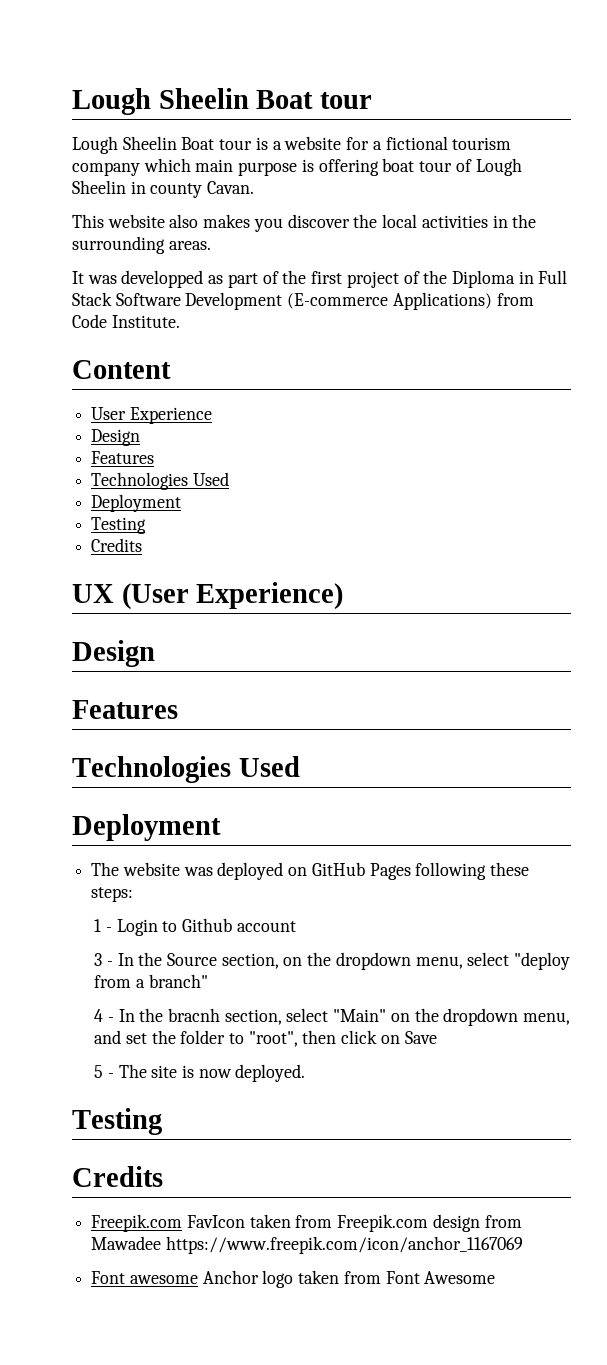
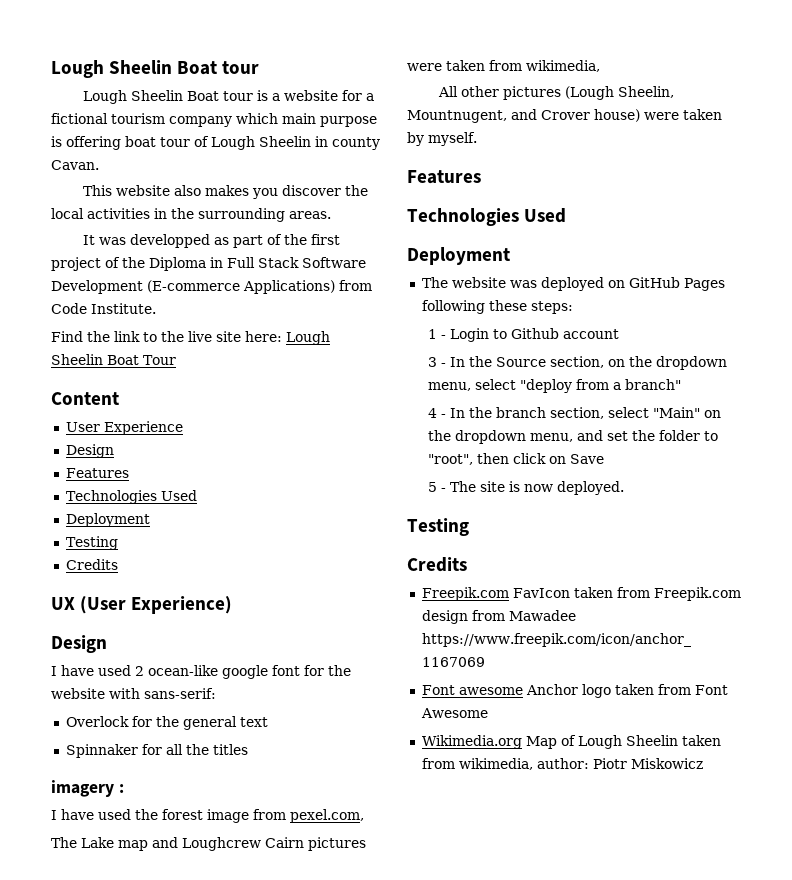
+ Find the link to the live site here: Lough Sheelin Boat Tour
+ I have used 2 ocean-like google font for the website with sans-serif:
+ Overlock for the general text
+ Spinnaker for all the titles
+ imagery :
+ I have used the forest image from pexel.com,
+ The Lake map and Loughcrew Cairn pictures were taken from wikimedia,
+ All other pictures (Lough Sheelin, Mountnugent, and Crover house) were taken by myself.
- 4 - In the bracnh section, select "Main" on the dropdown menu, and set the folder to "root", then click on Save
+ 4 - In the branch section, select "Main" on the dropdown menu, and set the folder to "root", then click on Save
+ Wikimedia.org Map of Lough Sheelin taken from wikimedia, author: Piotr Miskowicz

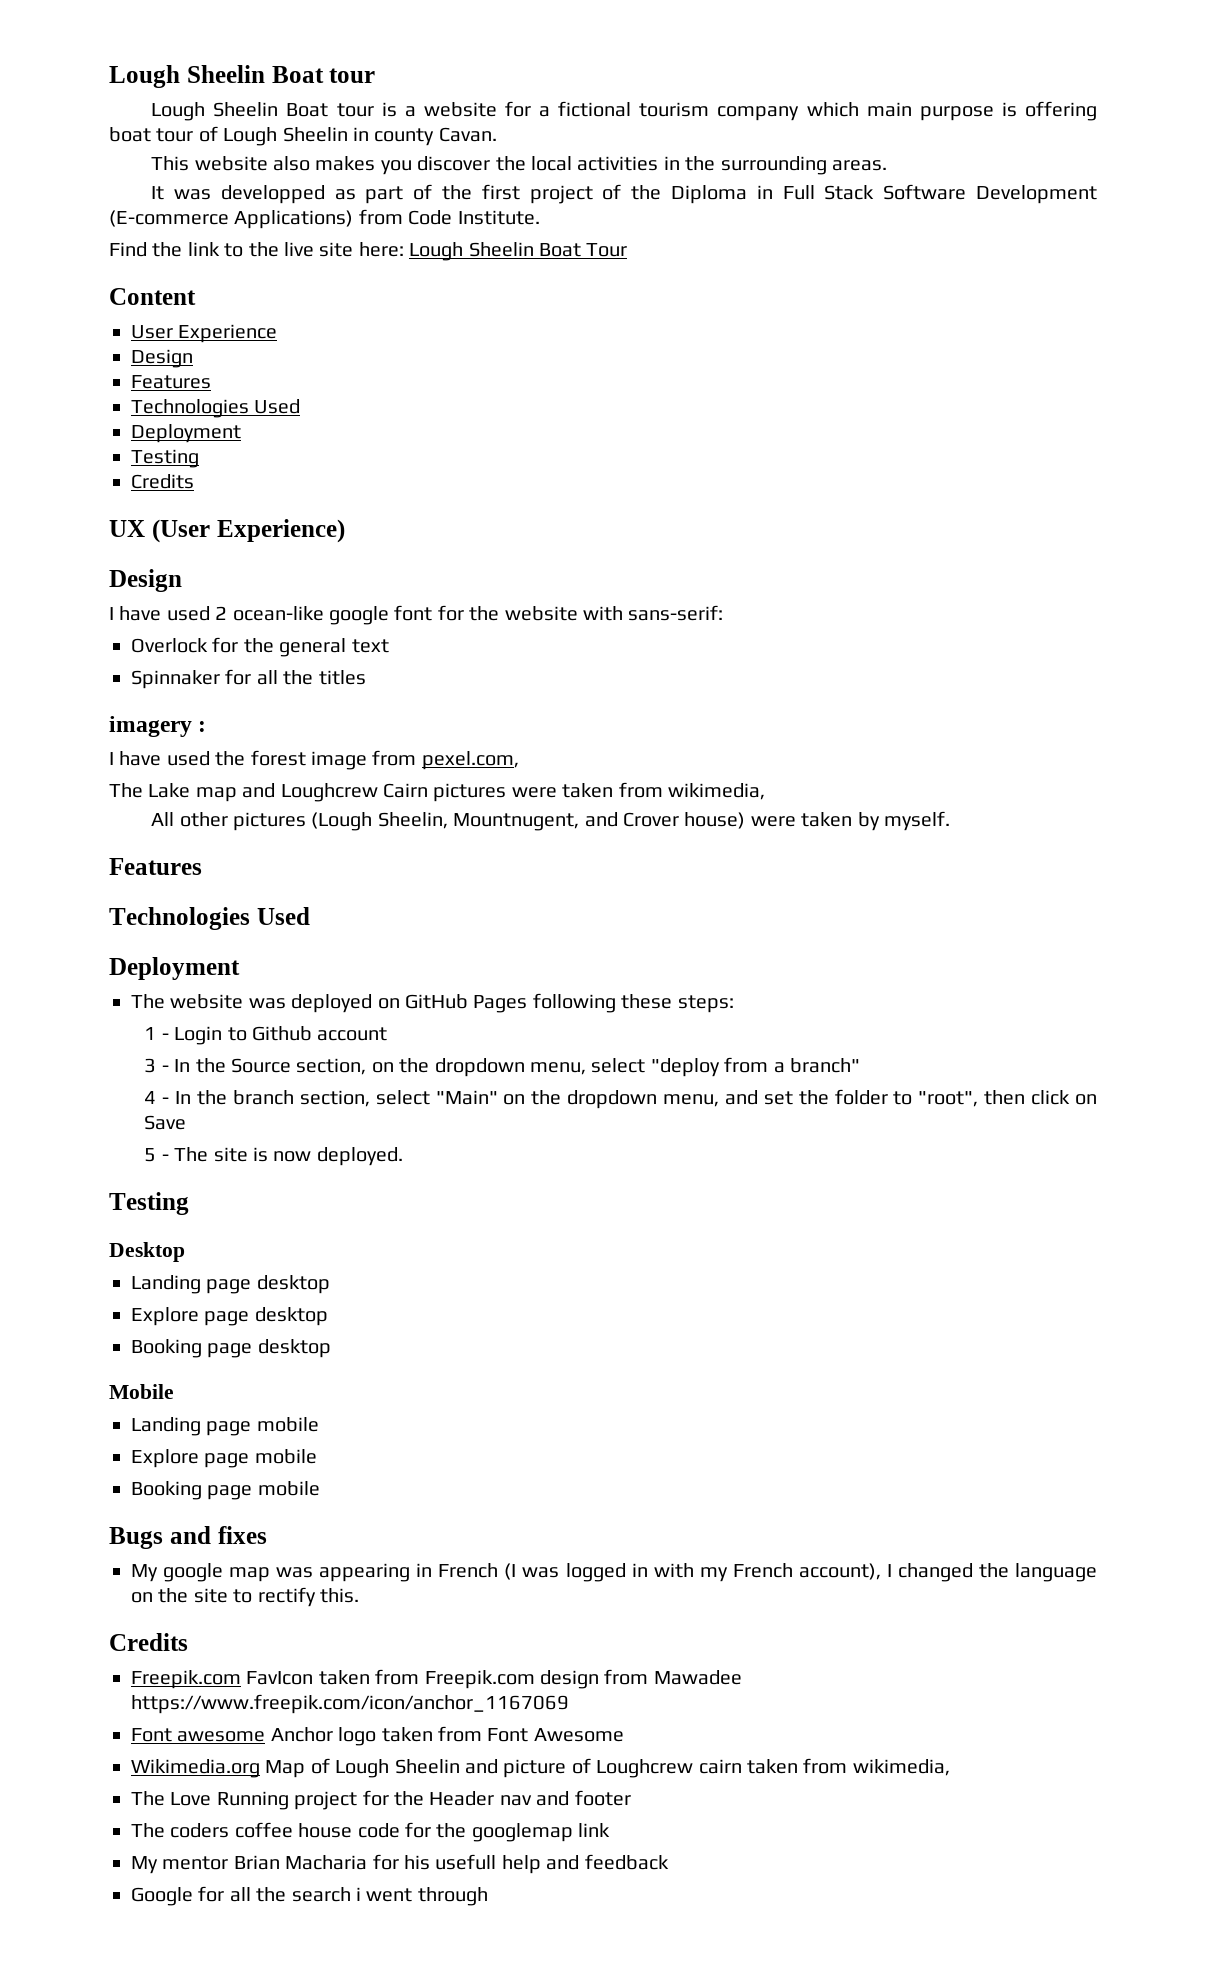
+ Desktop
+ Landing page desktop
+ Explore page desktop
+ Booking page desktop
+ Mobile
+ Landing page mobile
+ Explore page mobile
+ Booking page mobile
+ Bugs and fixes
+ My google map was appearing in French (I was logged in with my French account), I changed the language on the site to rectify this.
- Wikimedia.org Map of Lough Sheelin taken from wikimedia, author: Piotr Miskowicz
+ Wikimedia.org Map of Lough Sheelin and picture of Loughcrew cairn taken from wikimedia,
+ The Love Running project for the Header nav and footer
+ The coders coffee house code for the googlemap link
+ My mentor Brian Macharia for his usefull help and feedback
+ Google for all the search i went through

